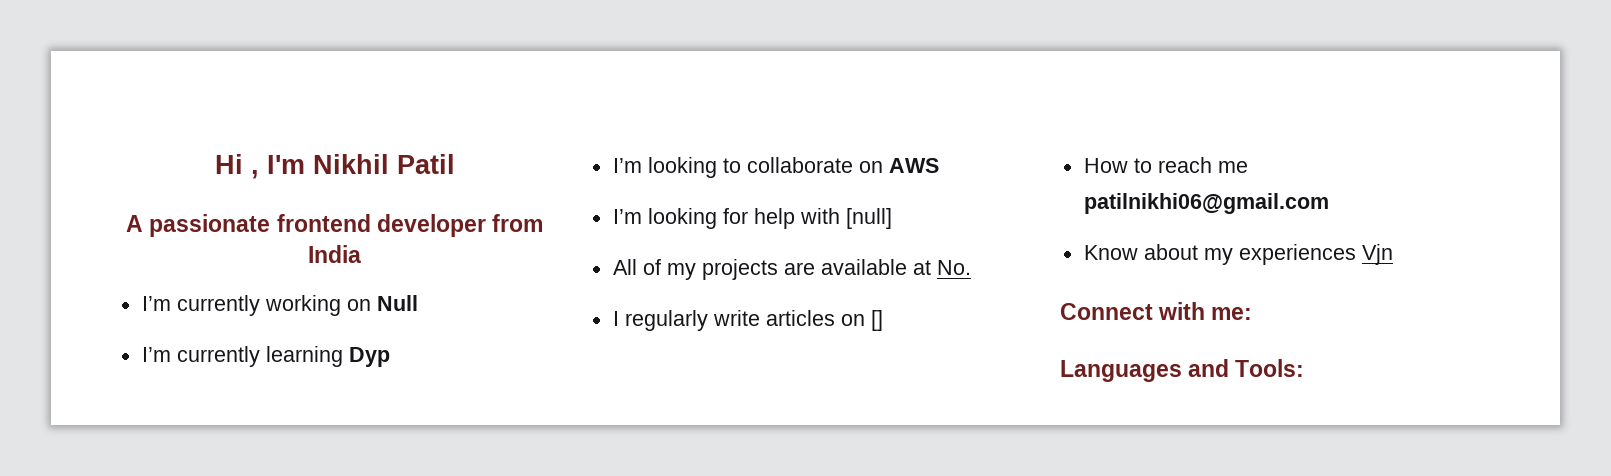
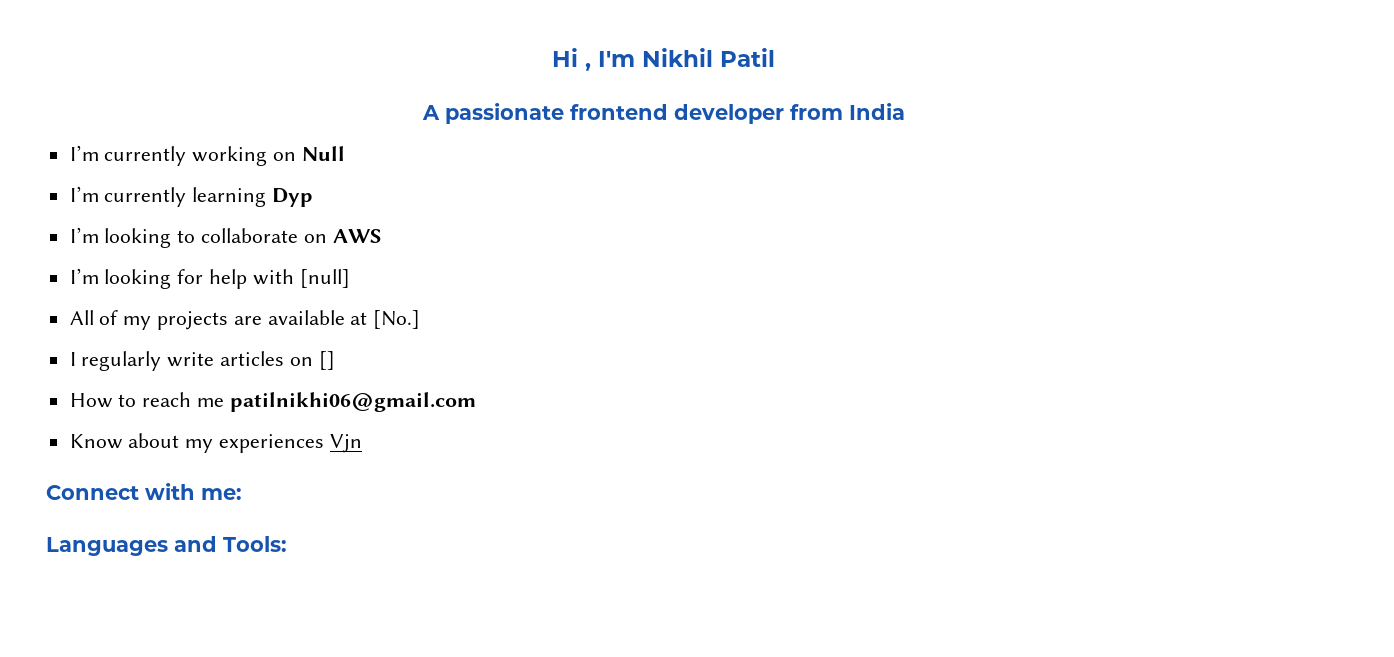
- All of my projects are available at No.
+ All of my projects are available at [No.]

